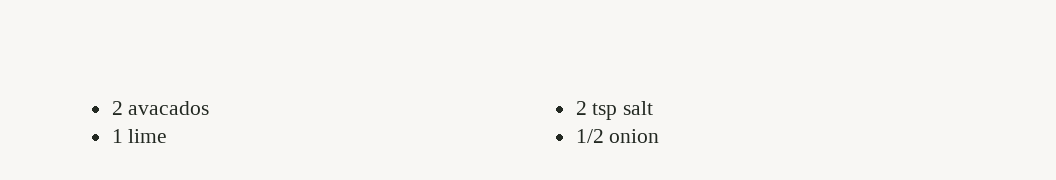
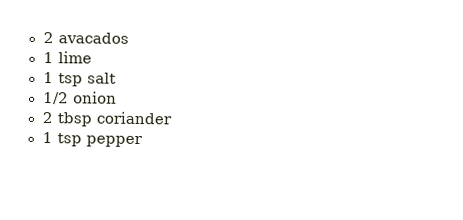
- 2 tsp salt
+ 1 tsp salt
+ 2 tbsp coriander
+ 1 tsp pepper

